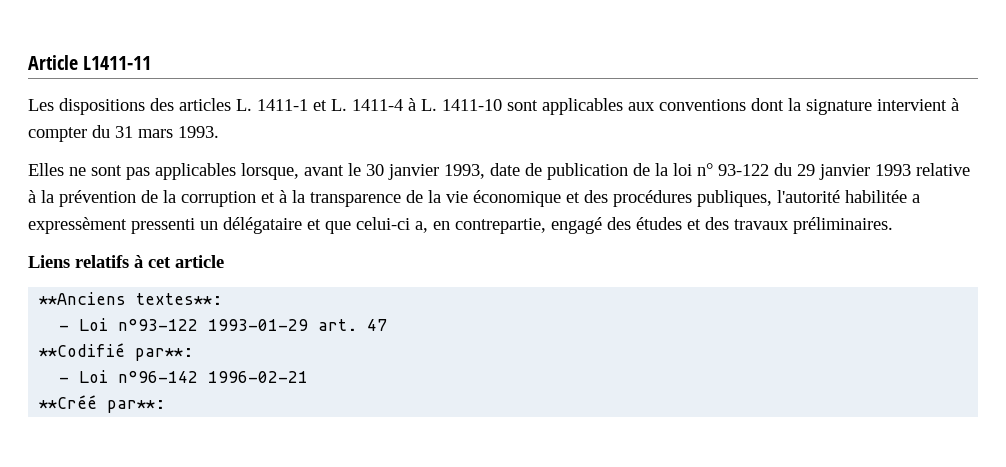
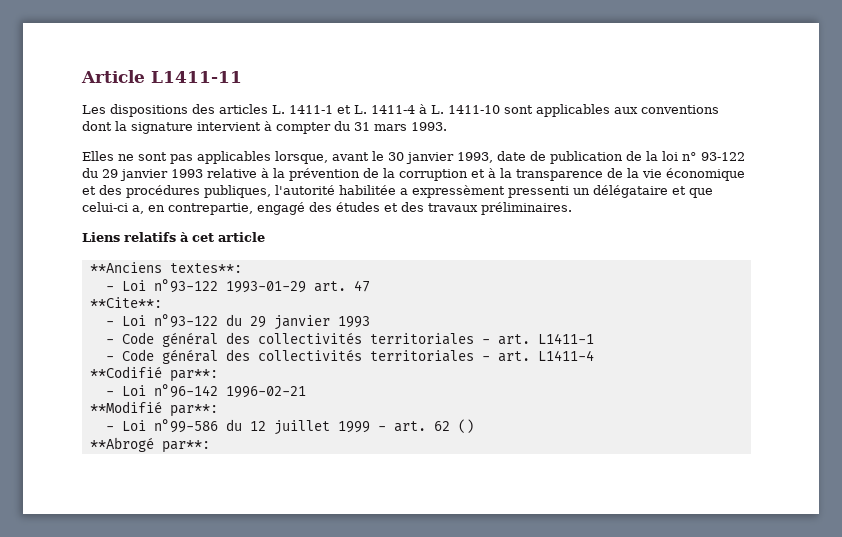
+ **Cite**:
+ - Loi n°93-122 du 29 janvier 1993
+ - Code général des collectivités territoriales - art. L1411-1
+ - Code général des collectivités territoriales - art. L1411-4
- **Créé par**:
+ **Modifié par**:
+ - Loi n°99-586 du 12 juillet 1999 - art. 62 ()
+ **Abrogé par**:

